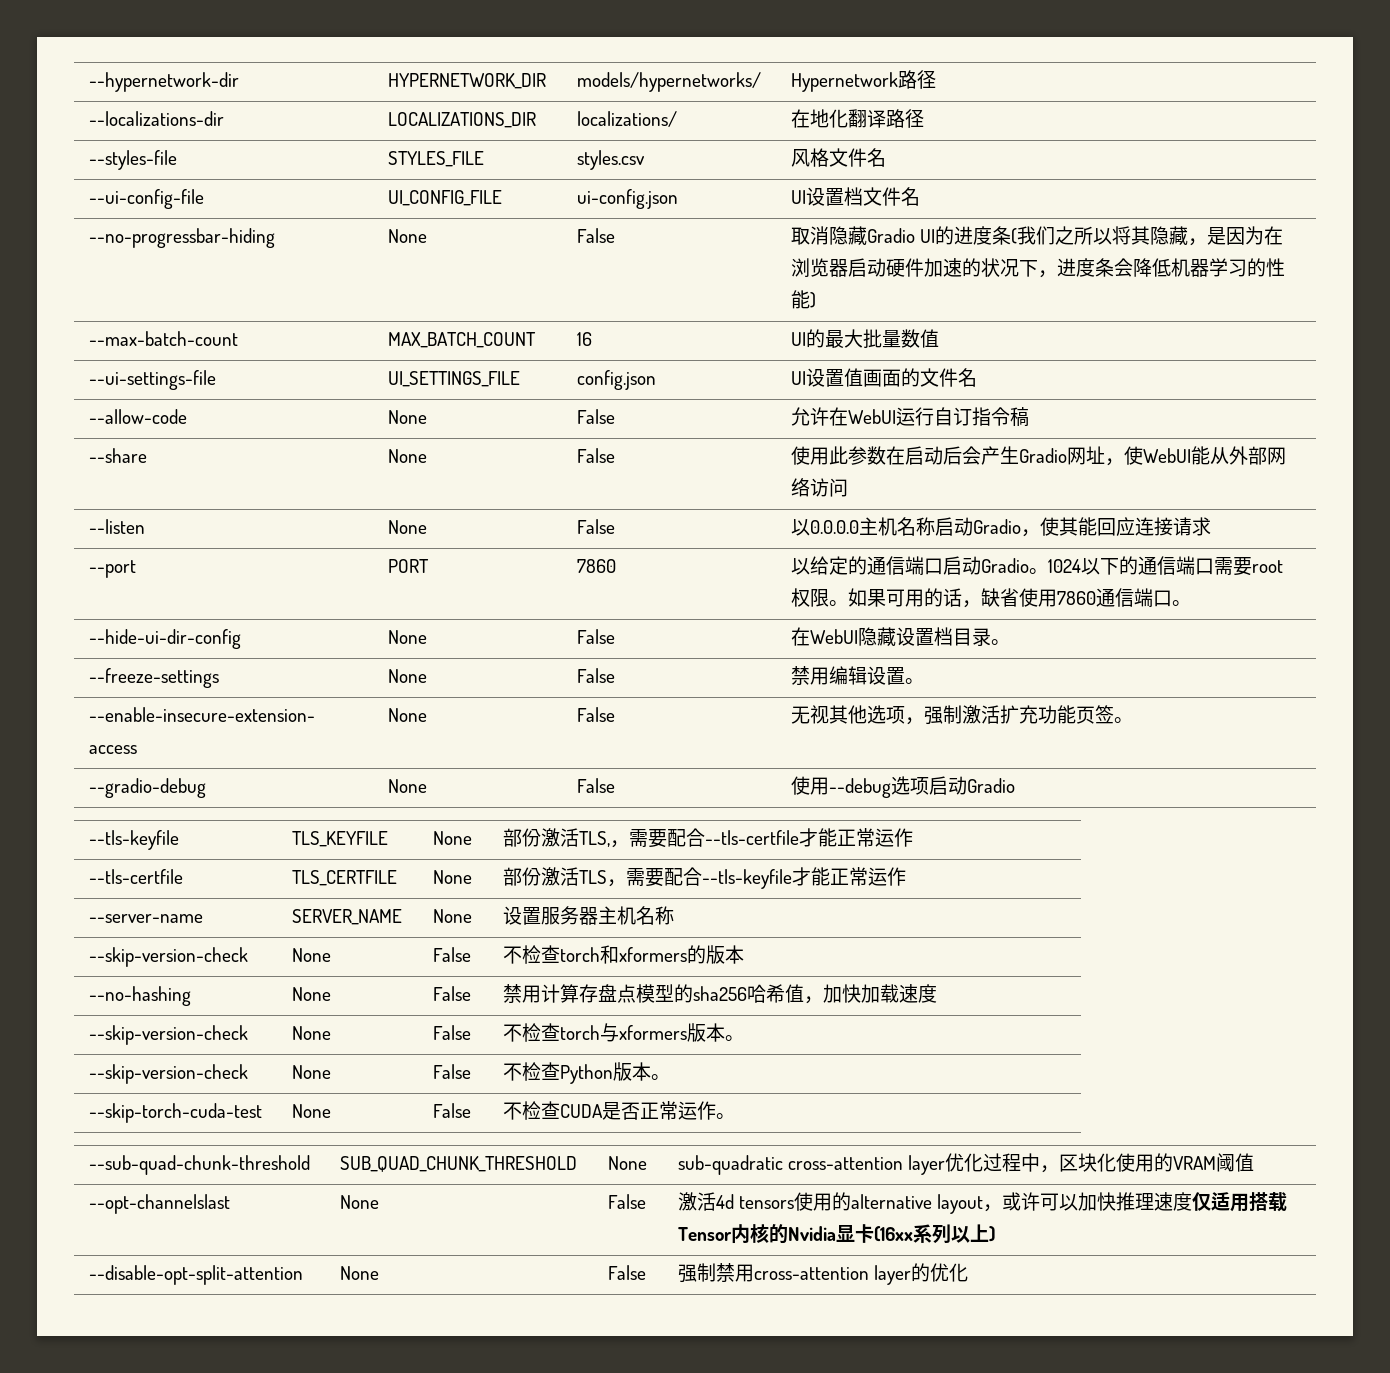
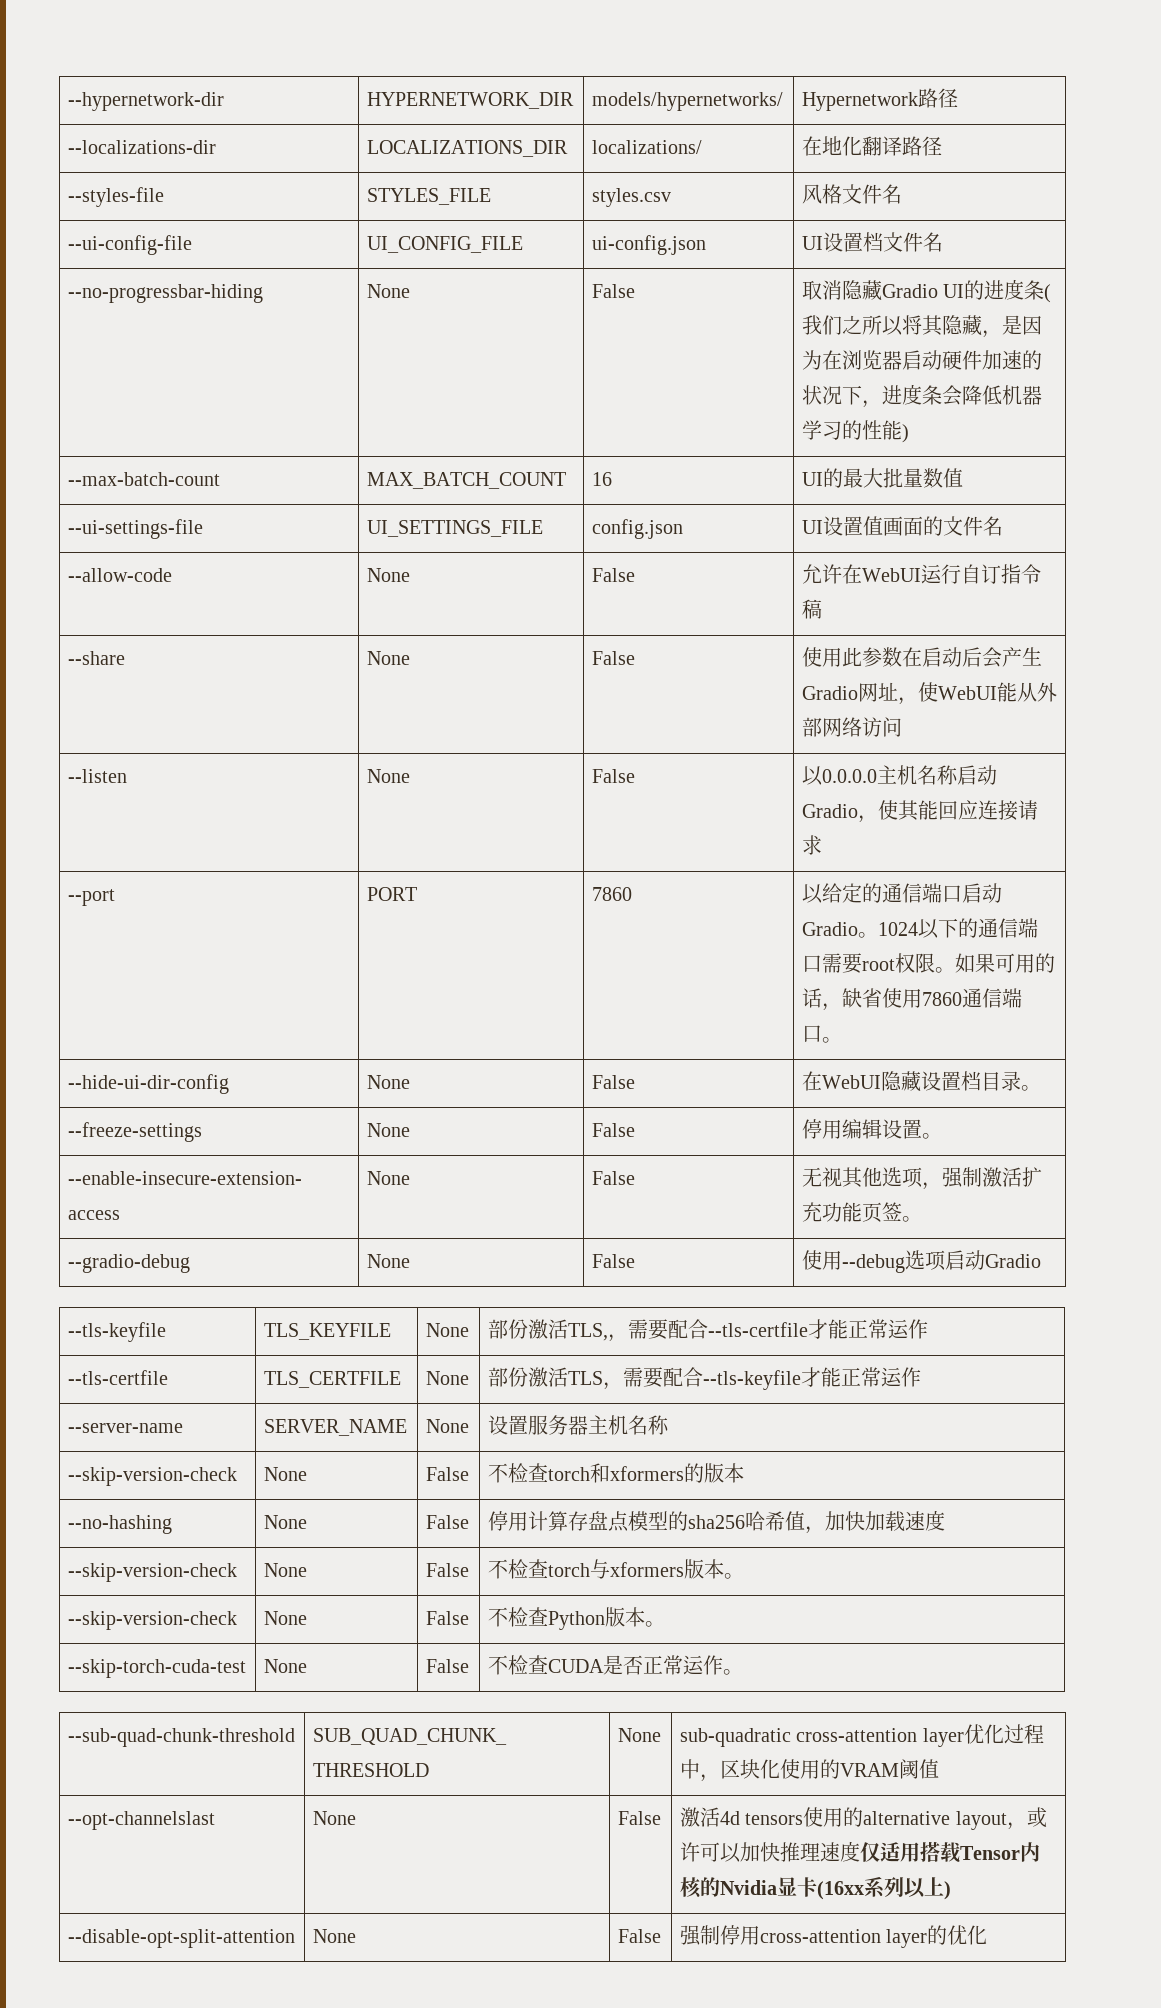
- --freeze-settings | None | False | 禁用编辑设置。
+ --freeze-settings | None | False | 停用编辑设置。
- --no-hashing | None | False | 禁用计算存盘点模型的sha256哈希值，加快加载速度
+ --no-hashing | None | False | 停用计算存盘点模型的sha256哈希值，加快加载速度
- --disable-opt-split-attention | None | False | 强制禁用cross-attention layer的优化
+ --disable-opt-split-attention | None | False | 强制停用cross-attention layer的优化

